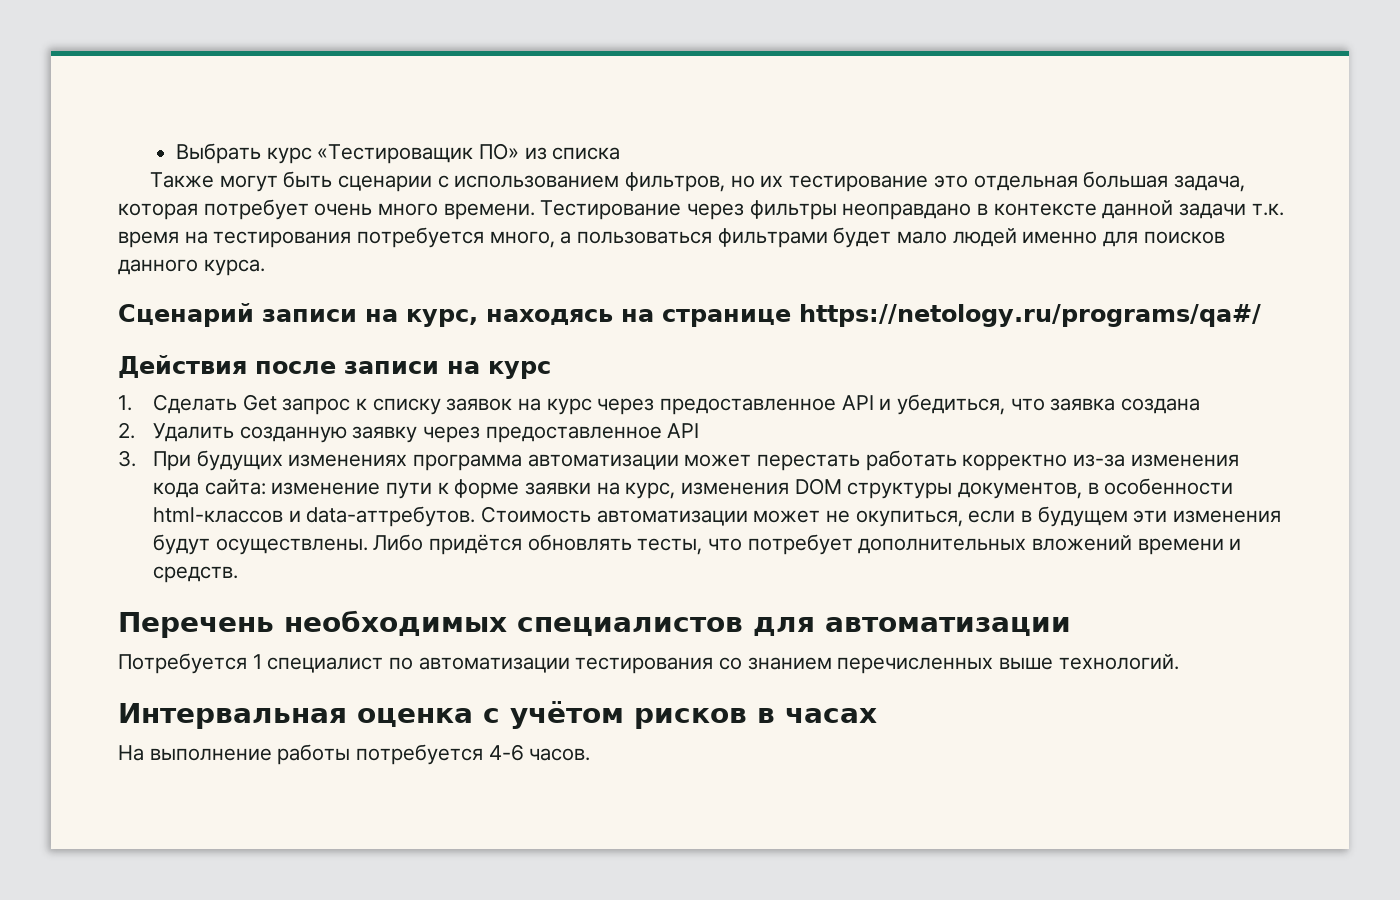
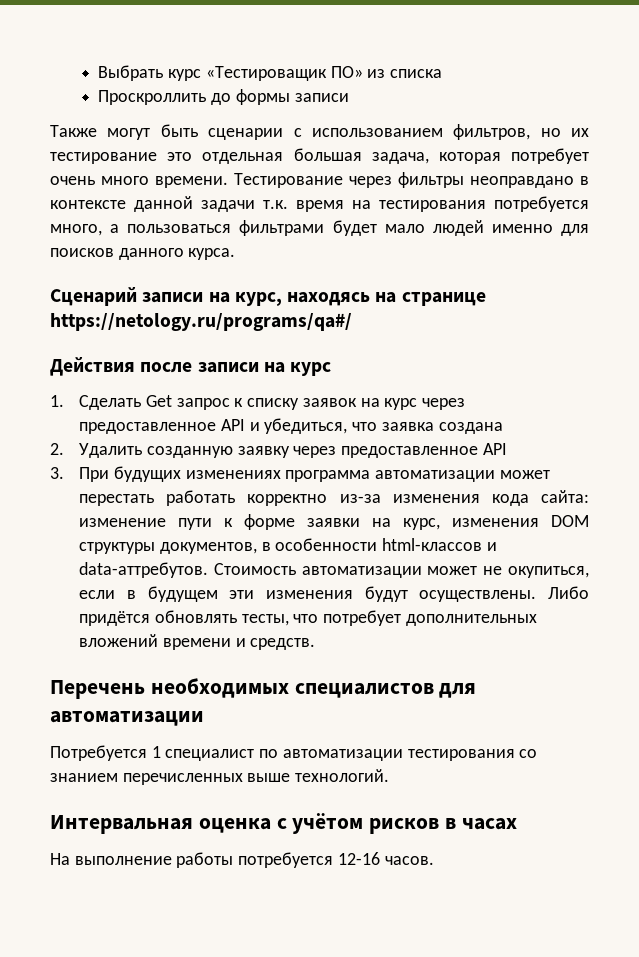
+ Проскроллить до формы записи
- На выполнение работы потребуется 4-6 часов.
+ На выполнение работы потребуется 12-16 часов.

